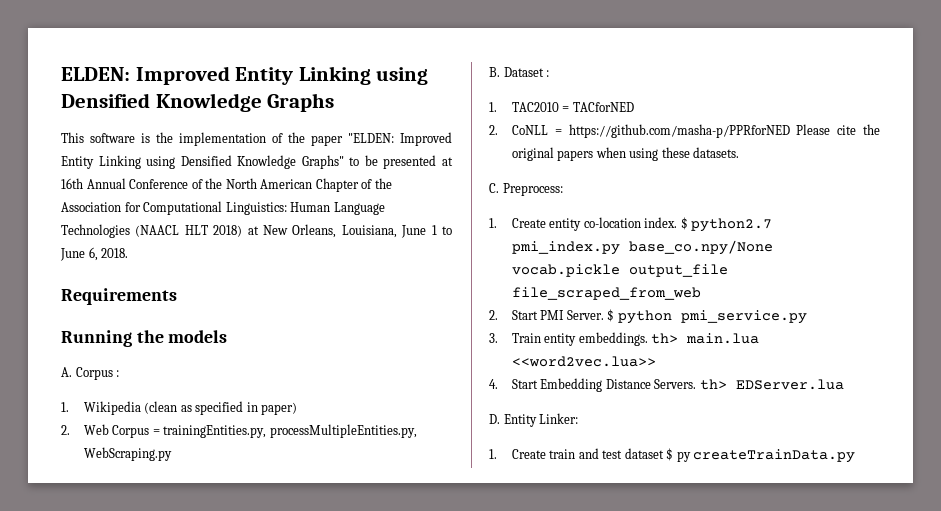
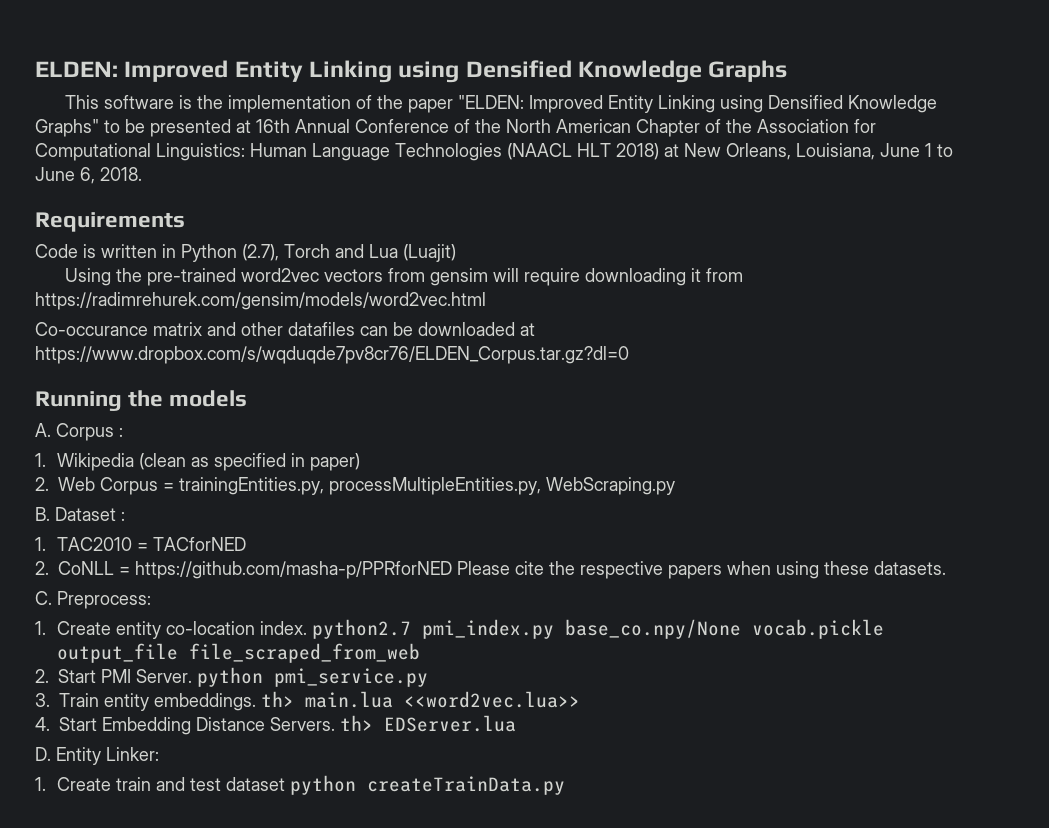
+ Code is written in Python (2.7), Torch and Lua (Luajit)
+ Using the pre-trained word2vec vectors from gensim will require downloading it from https://radimrehurek.com/gensim/models/word2vec.html
+ Co-occurance matrix and other datafiles can be downloaded at https://www.dropbox.com/s/wqduqde7pv8cr76/ELDEN_Corpus.tar.gz?dl=0
- 2. CoNLL = https://github.com/masha-p/PPRforNED Please cite the original papers when using these datasets.
+ 2. CoNLL = https://github.com/masha-p/PPRforNED Please cite the respective papers when using these datasets.
- 1. Create entity co-location index. $ python2.7 pmi_index.py base_co.npy/None vocab.pickle output_file file_scraped_from_web
+ 1. Create entity co-location index. python2.7 pmi_index.py base_co.npy/None vocab.pickle output_file file_scraped_from_web
- 2. Start PMI Server. $ python pmi_service.py
+ 2. Start PMI Server. python pmi_service.py
- 1. Create train and test dataset $ py createTrainData.py
+ 1. Create train and test dataset python createTrainData.py

